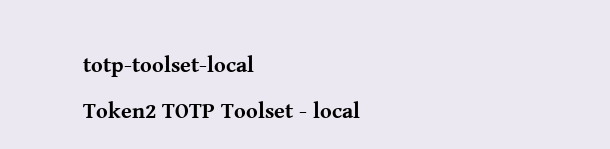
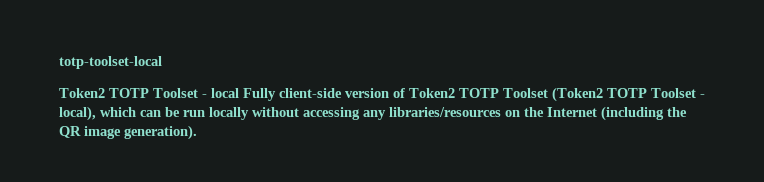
- Token2 TOTP Toolset - local
+ Token2 TOTP Toolset - local Fully client-side version of Token2 TOTP Toolset (Token2 TOTP Toolset - local), which can be run locally without accessing any libraries/resources on the Internet (including the QR image generation).

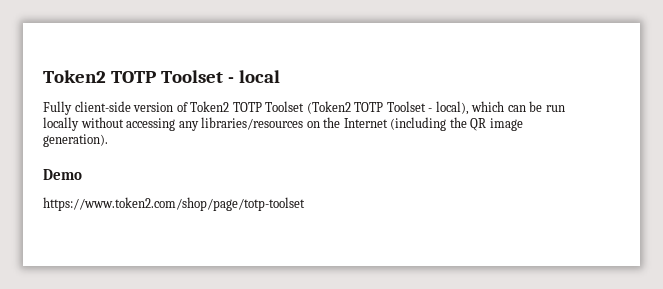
- totp-toolset-local
- Token2 TOTP Toolset - local Fully client-side version of Token2 TOTP Toolset (Token2 TOTP Toolset - local), which can be run locally without accessing any libraries/resources on the Internet (including the QR image generation).
+ Token2 TOTP Toolset - local
+ Fully client-side version of Token2 TOTP Toolset (Token2 TOTP Toolset - local), which can be run locally without accessing any libraries/resources on the Internet (including the QR image generation).
+ Demo
+ https://www.token2.com/shop/page/totp-toolset

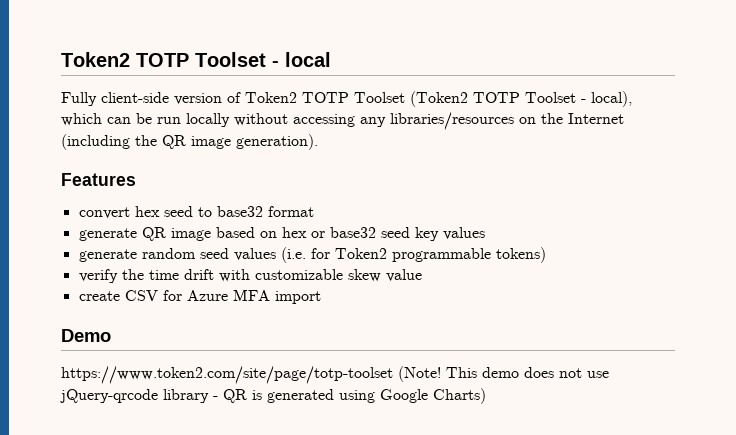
+ Features
+ convert hex seed to base32 format
+ generate QR image based on hex or base32 seed key values
+ generate random seed values (i.e. for Token2 programmable tokens)
+ verify the time drift with customizable skew value
+ create CSV for Azure MFA import
  Demo
- https://www.token2.com/shop/page/totp-toolset
+ https://www.token2.com/site/page/totp-toolset (Note! This demo does not use jQuery-qrcode library - QR is generated using Google Charts)

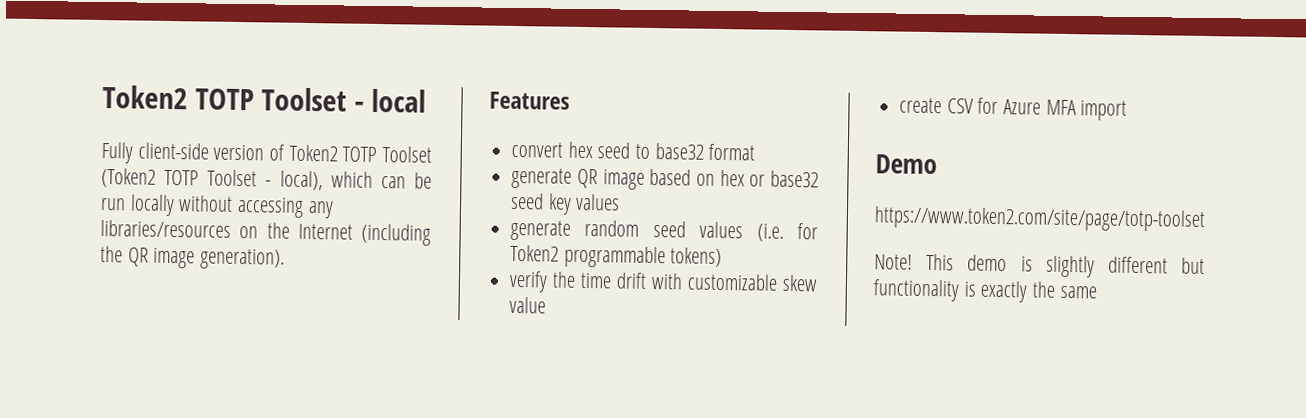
- https://www.token2.com/site/page/totp-toolset (Note!
+ https://www.token2.com/site/page/totp-toolset
+ Note!
- This demo does not use jQuery-qrcode library - QR is generated using Google Charts)
+ This demo is slightly different but functionality is exactly the same

